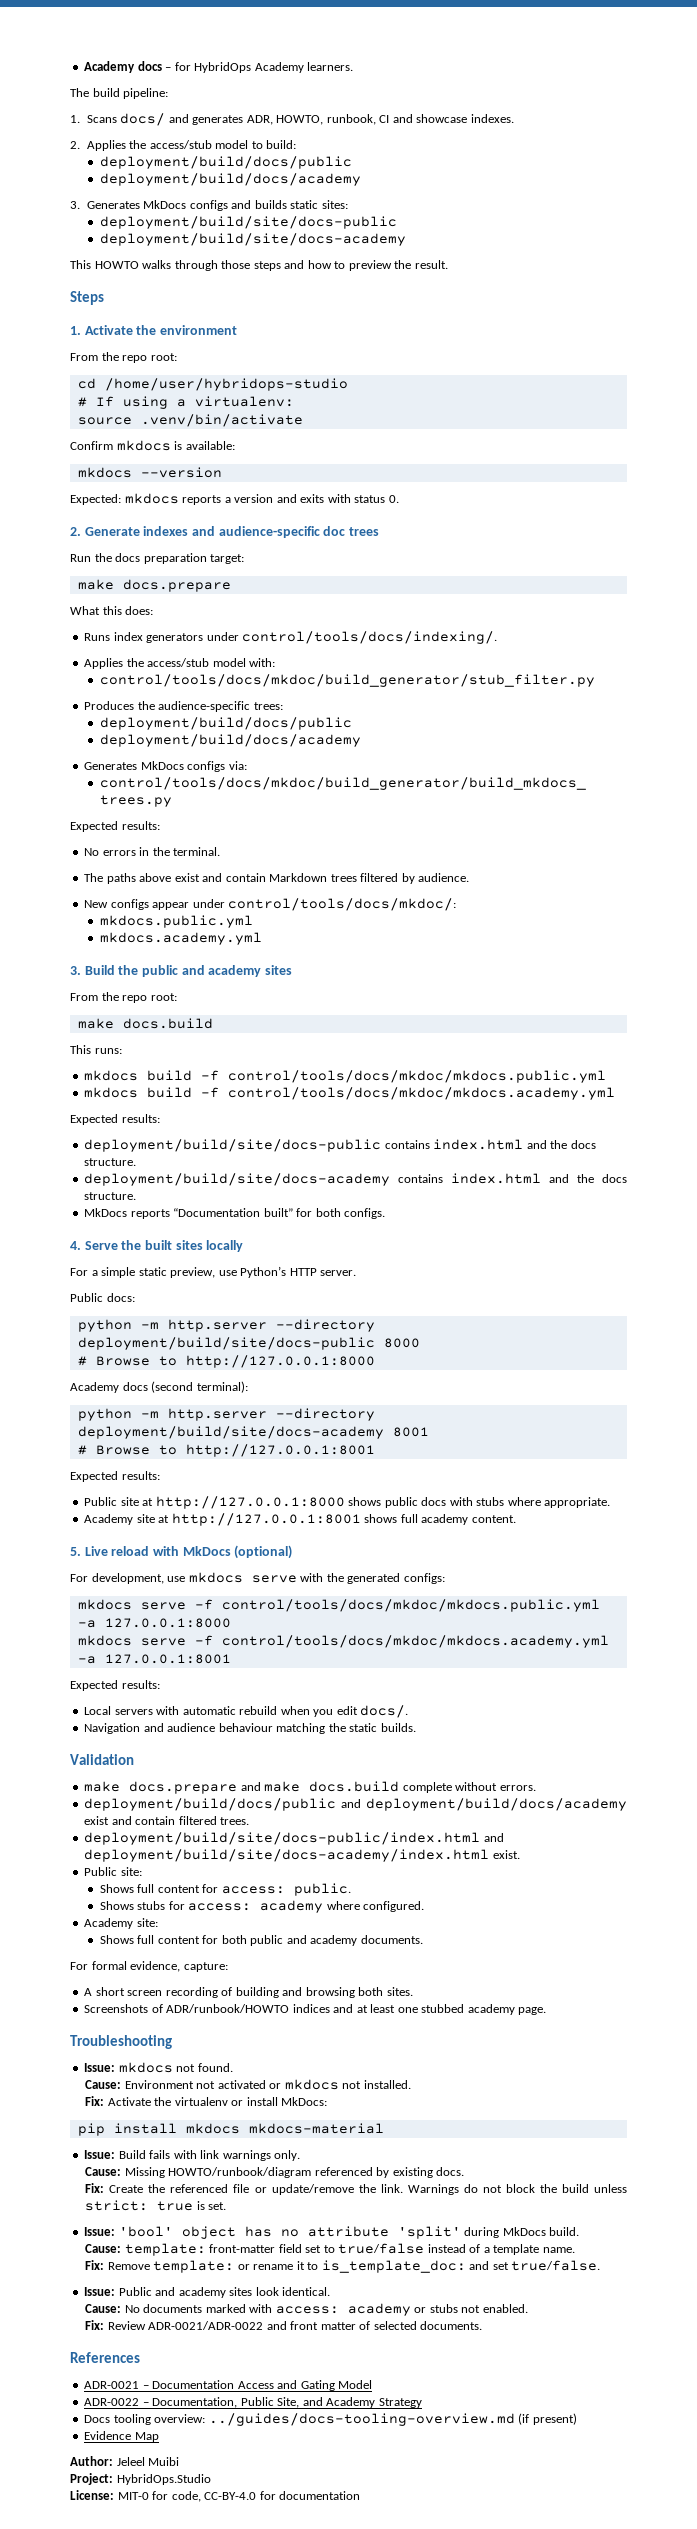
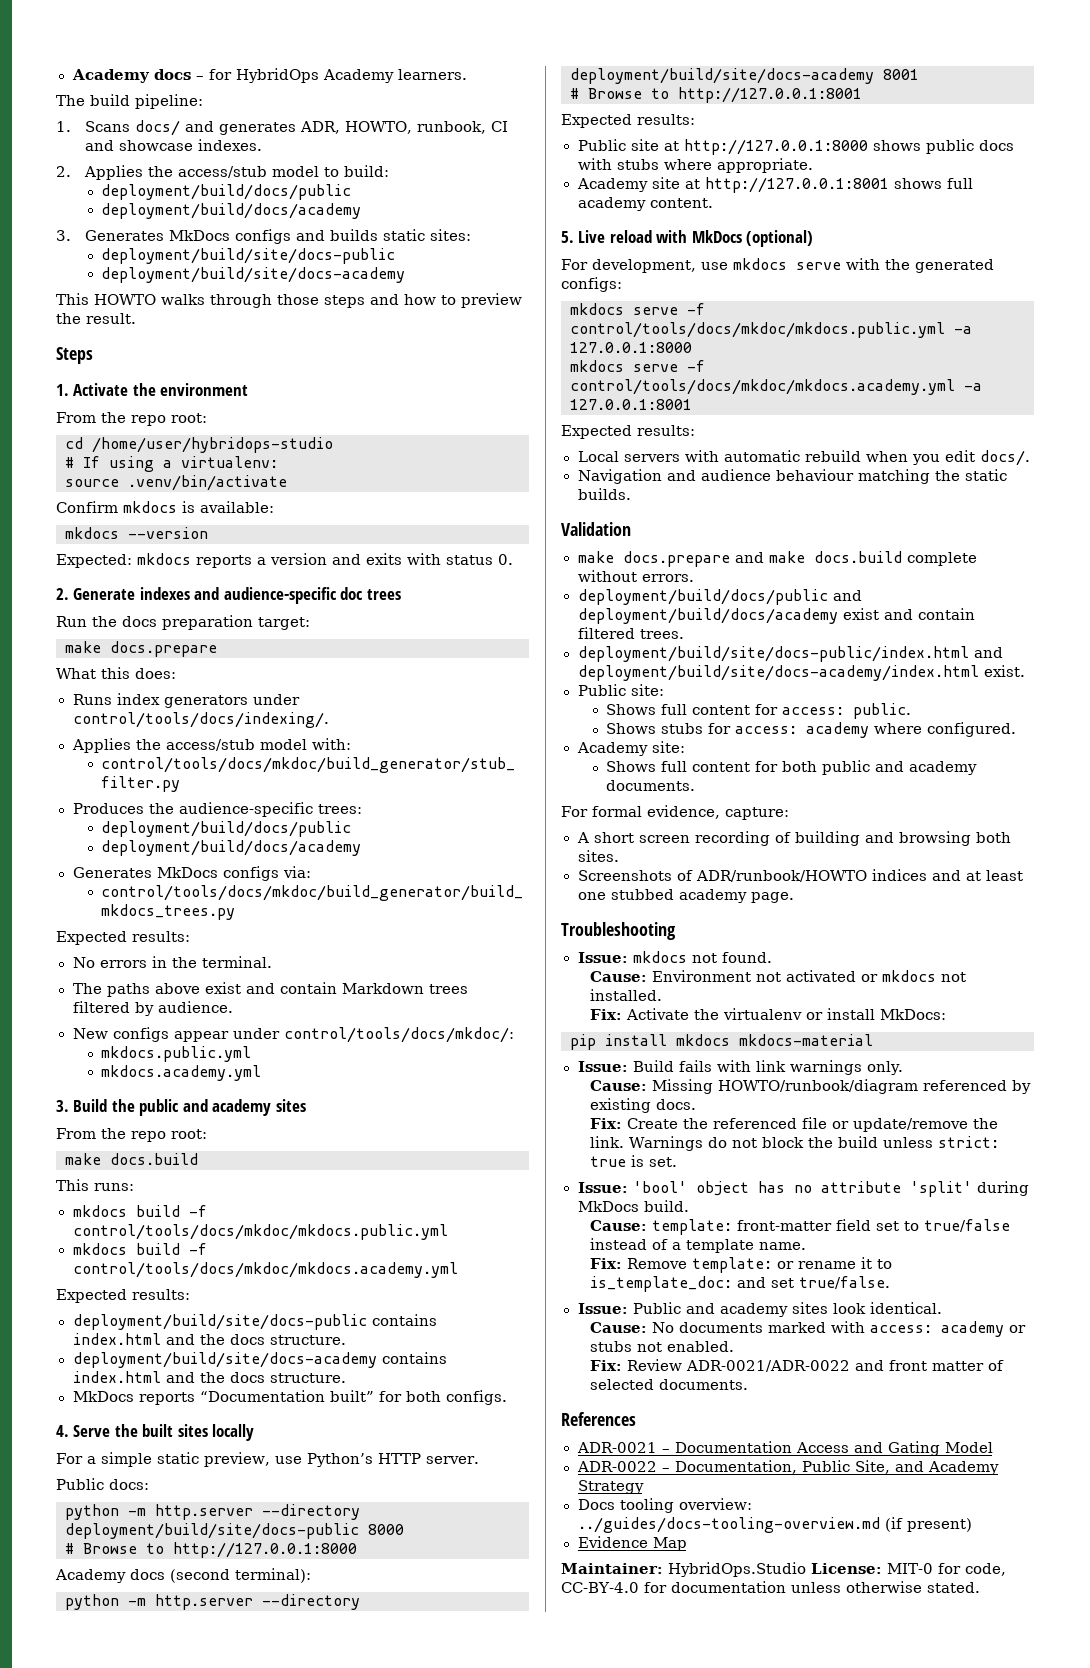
- Author: Jeleel Muibi
- Project: HybridOps.Studio
- License: MIT-0 for code, CC-BY-4.0 for documentation
+ Maintainer: HybridOps.Studio License: MIT-0 for code, CC-BY-4.0 for documentation unless otherwise stated.

